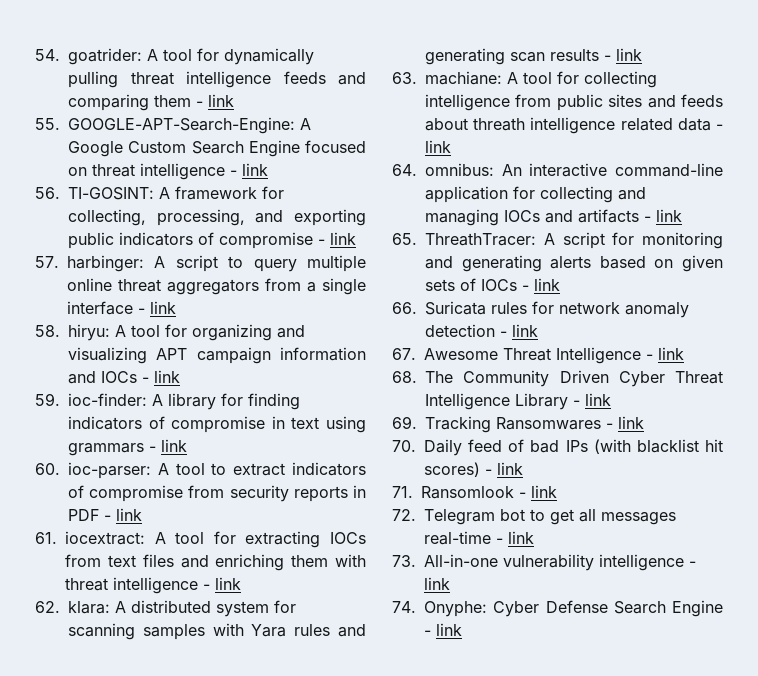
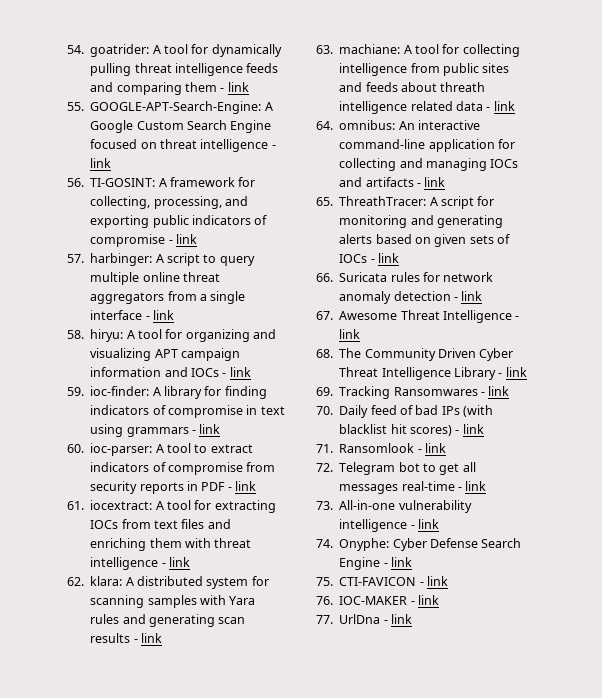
+ 75. CTI-FAVICON - link
+ 76. IOC-MAKER - link
+ 77. UrlDna - link

